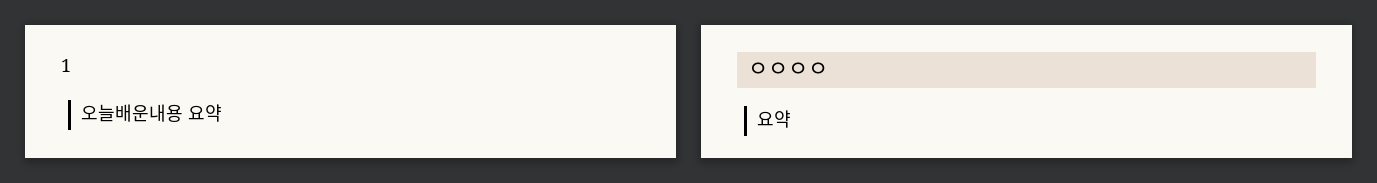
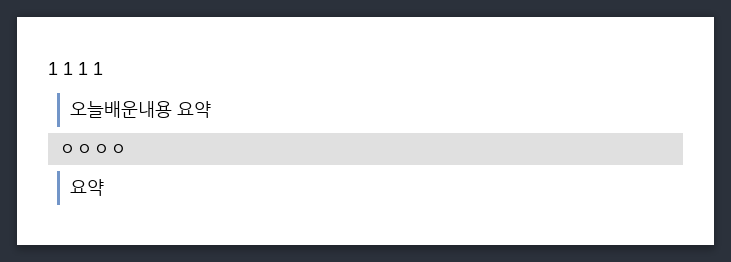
- 1
+ 1 1 1 1

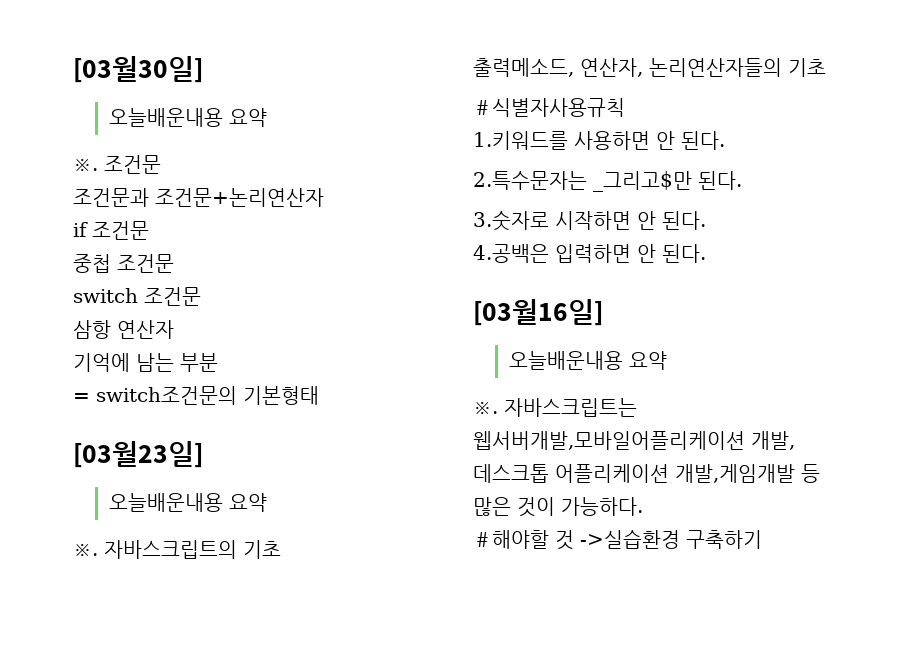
- 1 1 1 1
+ [03월30일]
  오늘배운내용 요약
- ㅇㅇㅇㅇ
- 요약
+ ※. 조건문
+ 조건문과 조건문+논리연산자
+ if 조건문
+ 중첩 조건문
+ switch 조건문
+ 삼항 연산자
+ 기억에 남는 부분
+ = switch조건문의 기본형태
+ [03월23일]
+ 오늘배운내용 요약
+ ※. 자바스크립트의 기초
+ 출력메소드, 연산자, 논리연산자들의 기초
+ ＃식별자사용규칙
+ 1.키워드를 사용하면 안 된다.
+ 2.특수문자는 _그리고$만 된다.
+ 3.숫자로 시작하면 안 된다.
+ 4.공백은 입력하면 안 된다.
+ [03월16일]
+ 오늘배운내용 요약
+ ※. 자바스크립트는 웹서버개발,모바일어플리케이션 개발, 데스크톱 어플리케이션 개발,게임개발 등 많은 것이 가능하다.
+ ＃해야할 것 ->실습환경 구축하기

